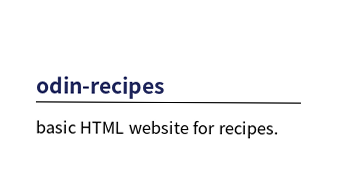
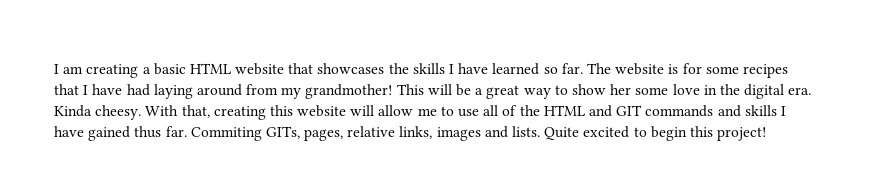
- odin-recipes
- basic HTML website for recipes.
+ I am creating a basic HTML website that showcases the skills I have learned so far. The website is for some recipes that I have had laying around from my grandmother! This will be a great way to show her some love in the digital era. Kinda cheesy. With that, creating this website will allow me to use all of the HTML and GIT commands and skills I have gained thus far. Commiting GITs, pages, relative links, images and lists. Quite excited to begin this project!

